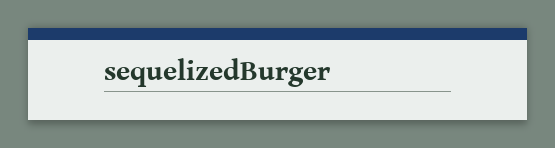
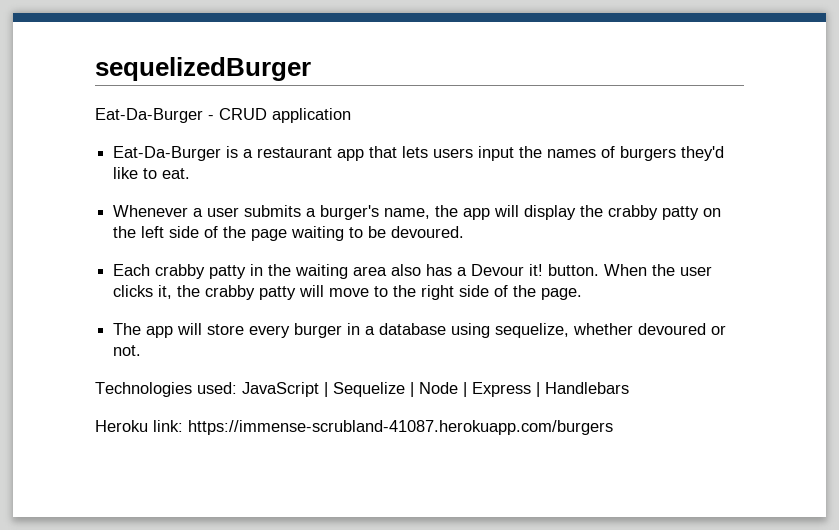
+ Eat-Da-Burger - CRUD application
+ Eat-Da-Burger is a restaurant app that lets users input the names of burgers they'd like to eat.
+ Whenever a user submits a burger's name, the app will display the crabby patty on the left side of the page waiting to be devoured.
+ Each crabby patty in the waiting area also has a Devour it! button. When the user clicks it, the crabby patty will move to the right side of the page.
+ The app will store every burger in a database using sequelize, whether devoured or not.
+ Technologies used: JavaScript | Sequelize | Node | Express | Handlebars
+ Heroku link: https://immense-scrubland-41087.herokuapp.com/burgers

